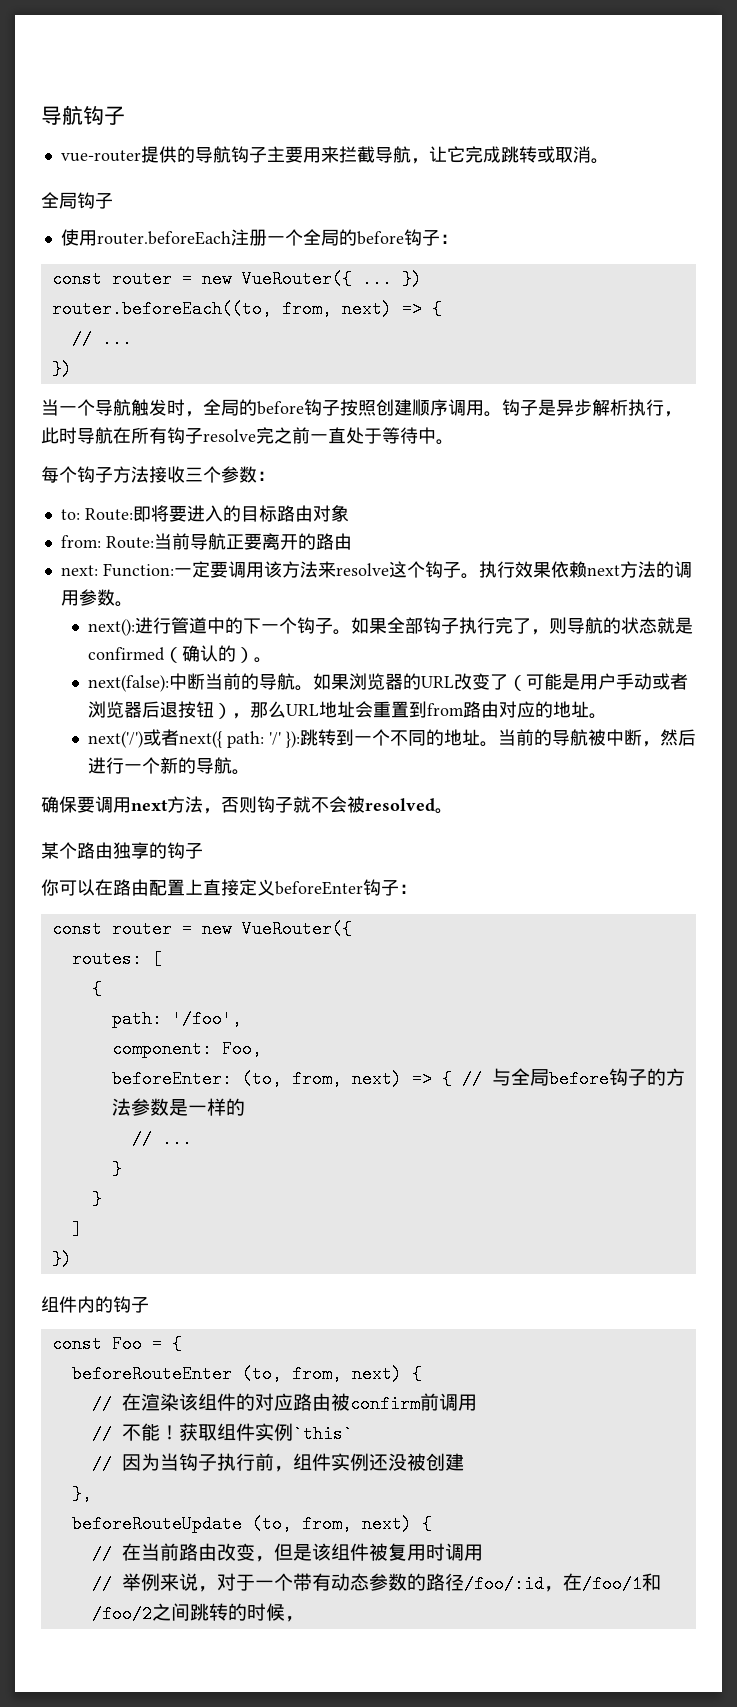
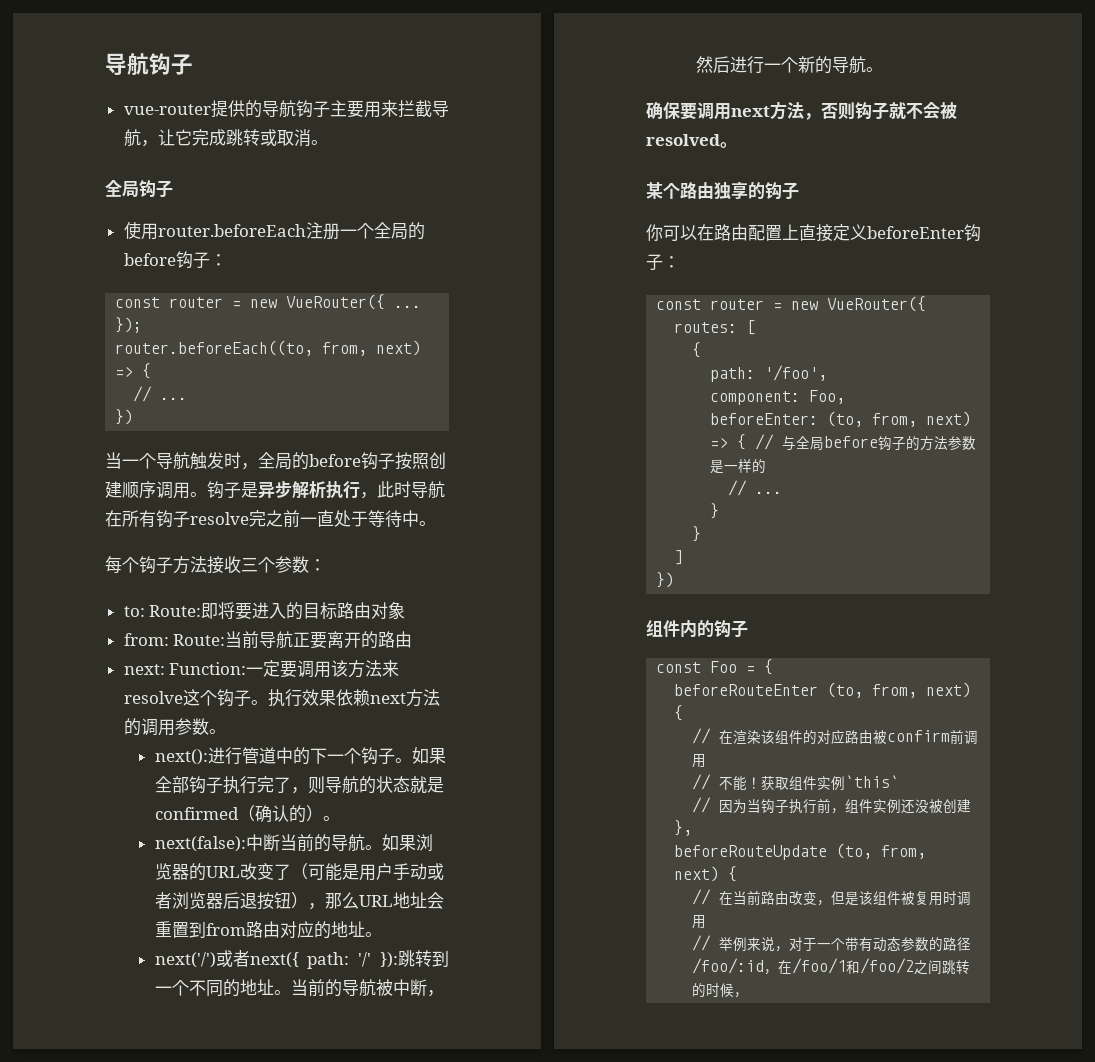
- const router = new VueRouter({ ... })
+ const router = new VueRouter({ ... });

